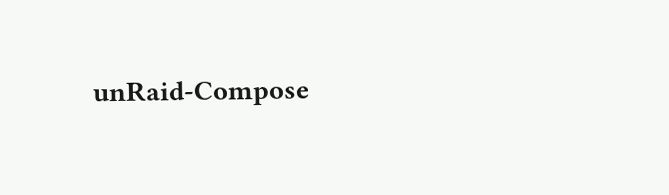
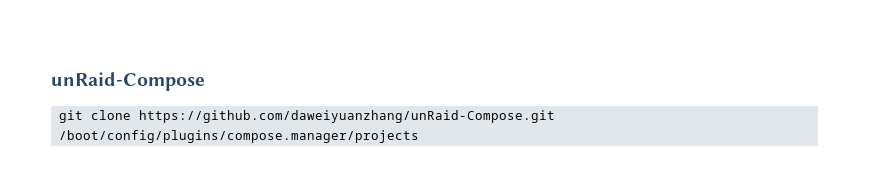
+ git clone https://github.com/daweiyuanzhang/unRaid-Compose.git /boot/config/plugins/compose.manager/projects

